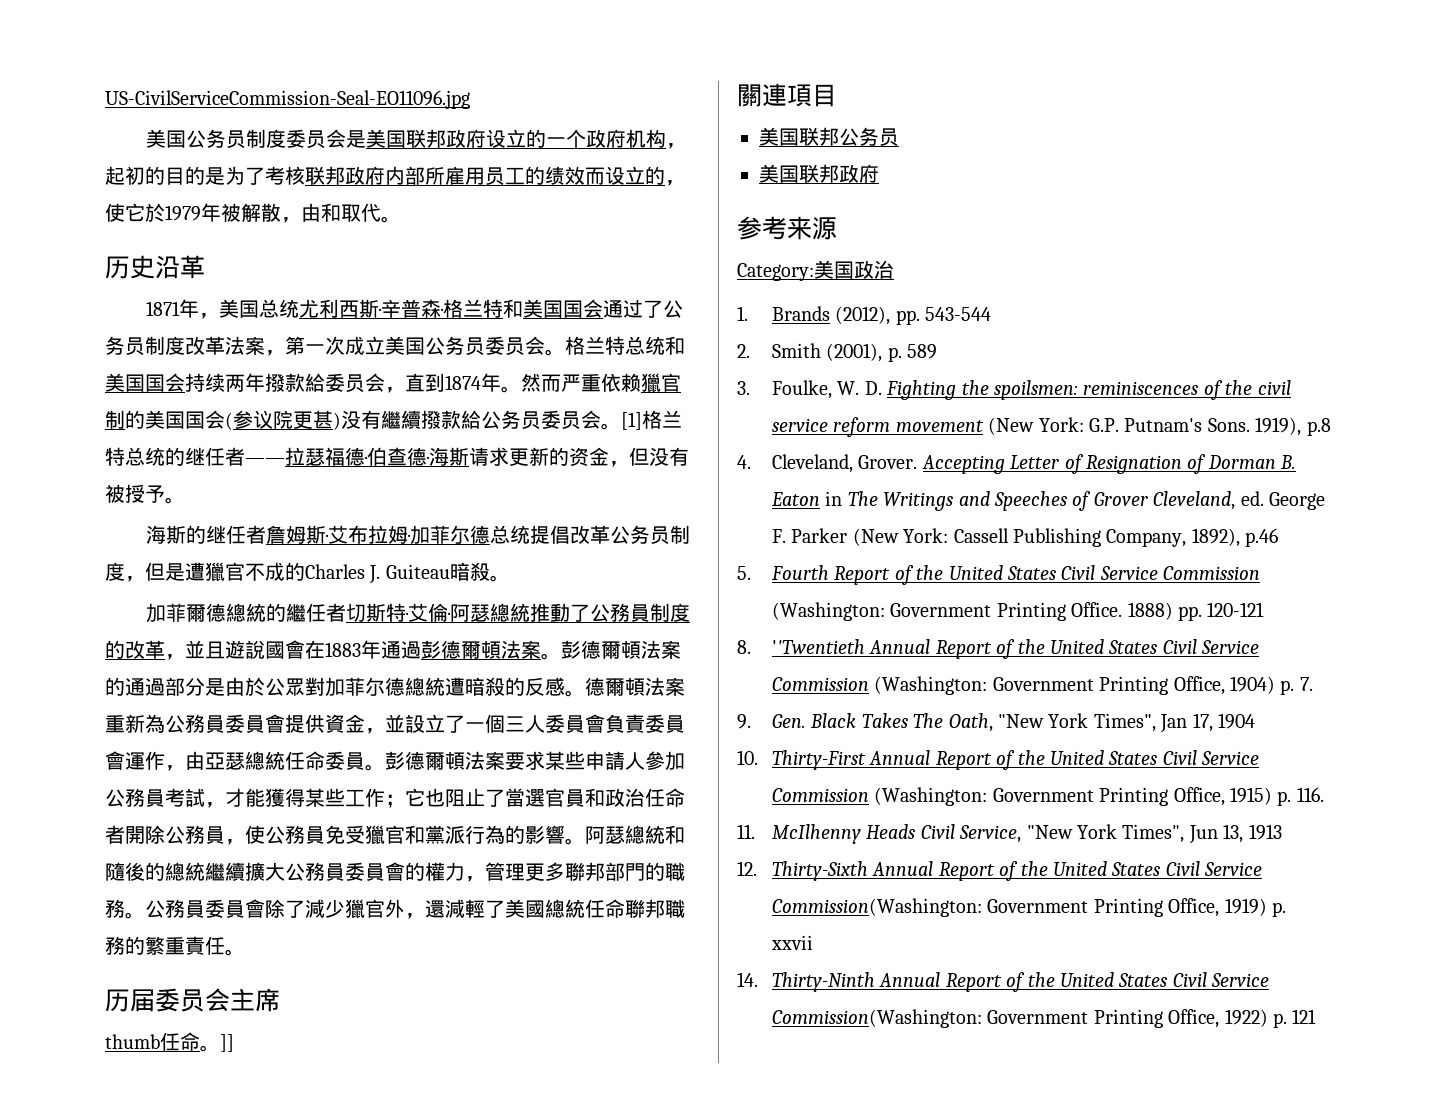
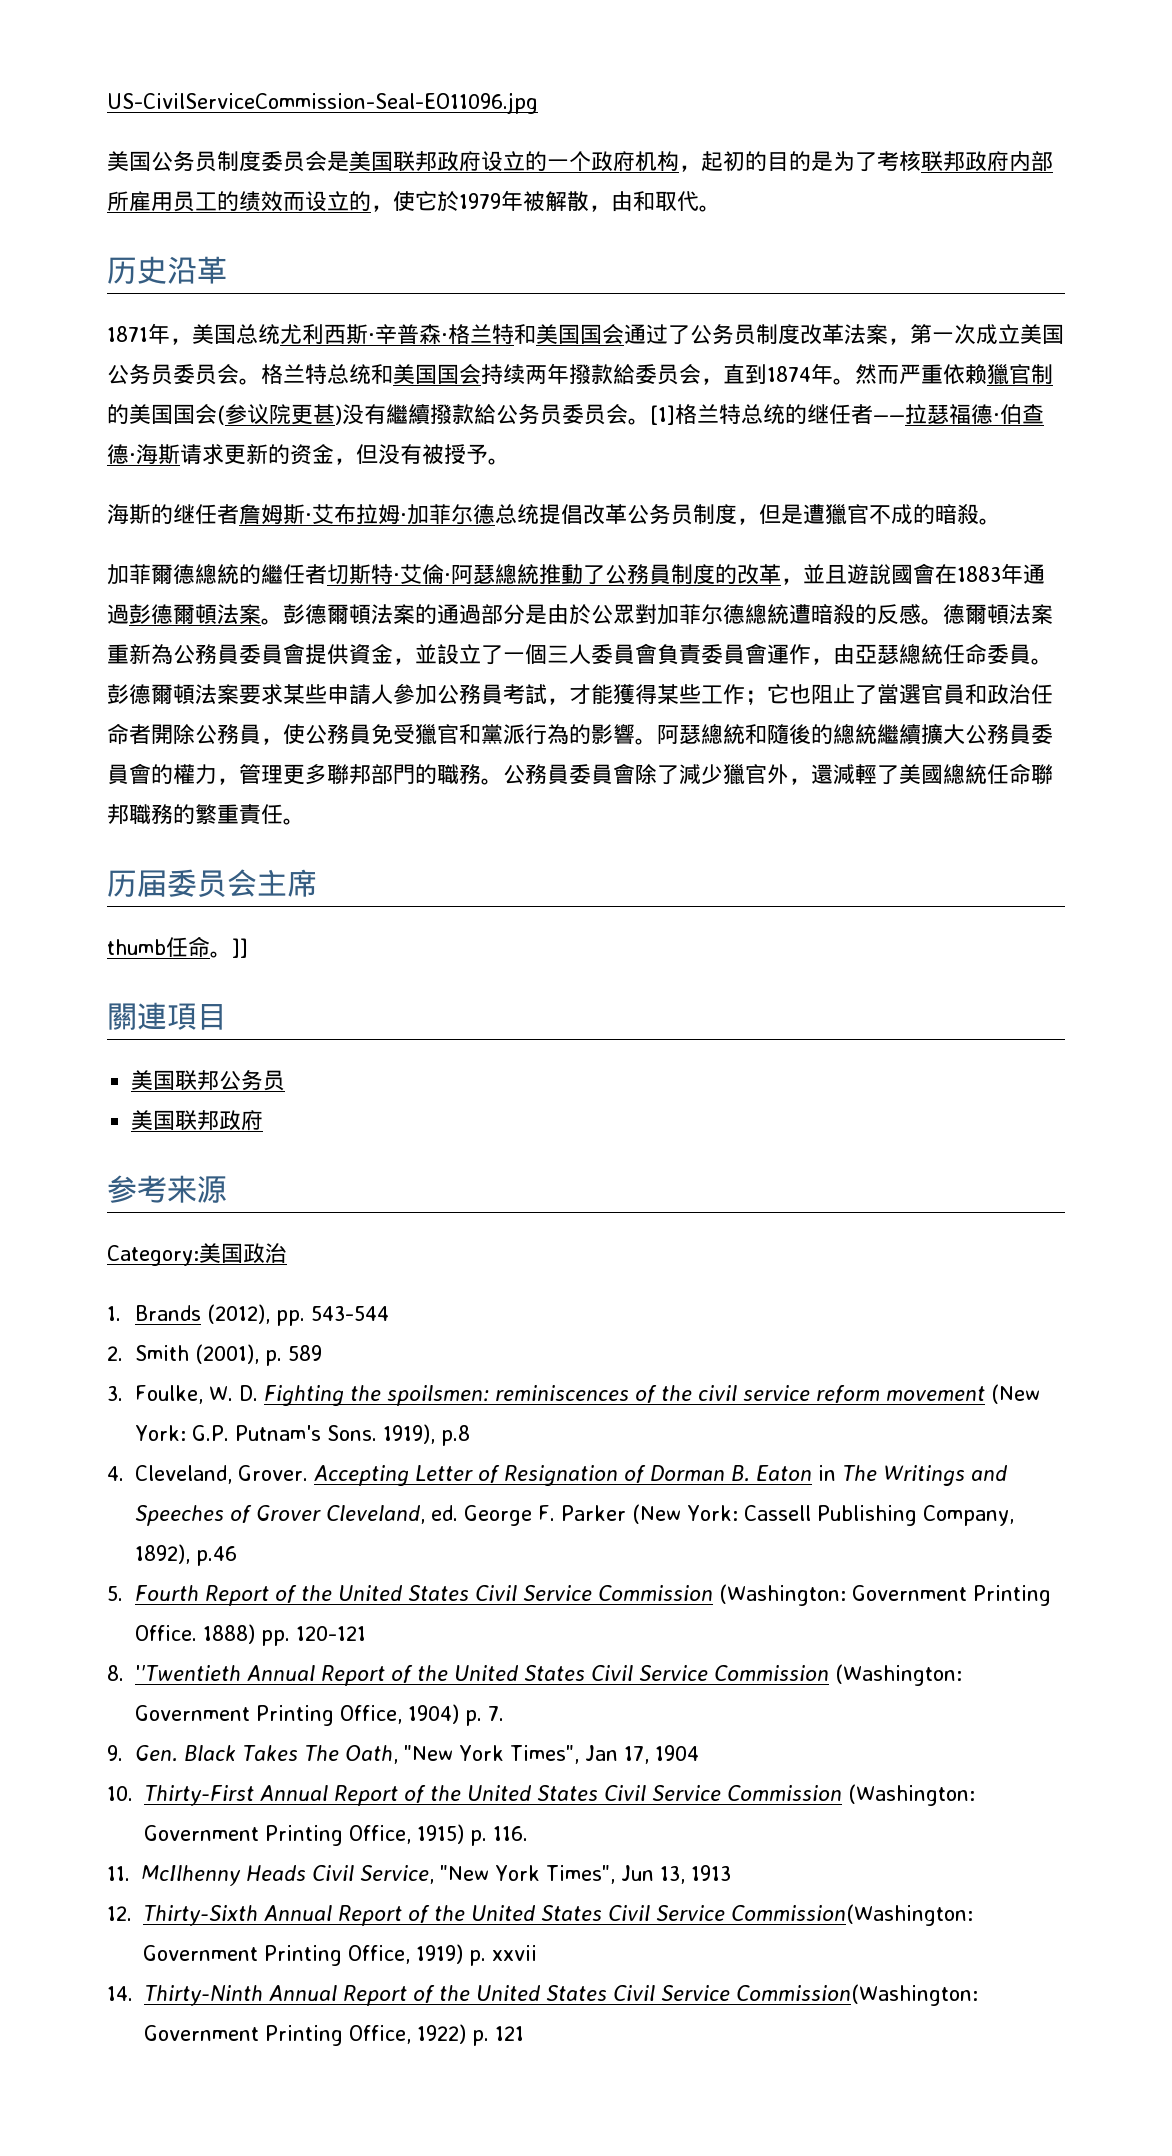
- 海斯的继任者詹姆斯·艾布拉姆·加菲尔德总统提倡改革公务员制度，但是遭獵官不成的Charles J. Guiteau暗殺。
+ 海斯的继任者詹姆斯·艾布拉姆·加菲尔德总统提倡改革公务员制度，但是遭獵官不成的暗殺。

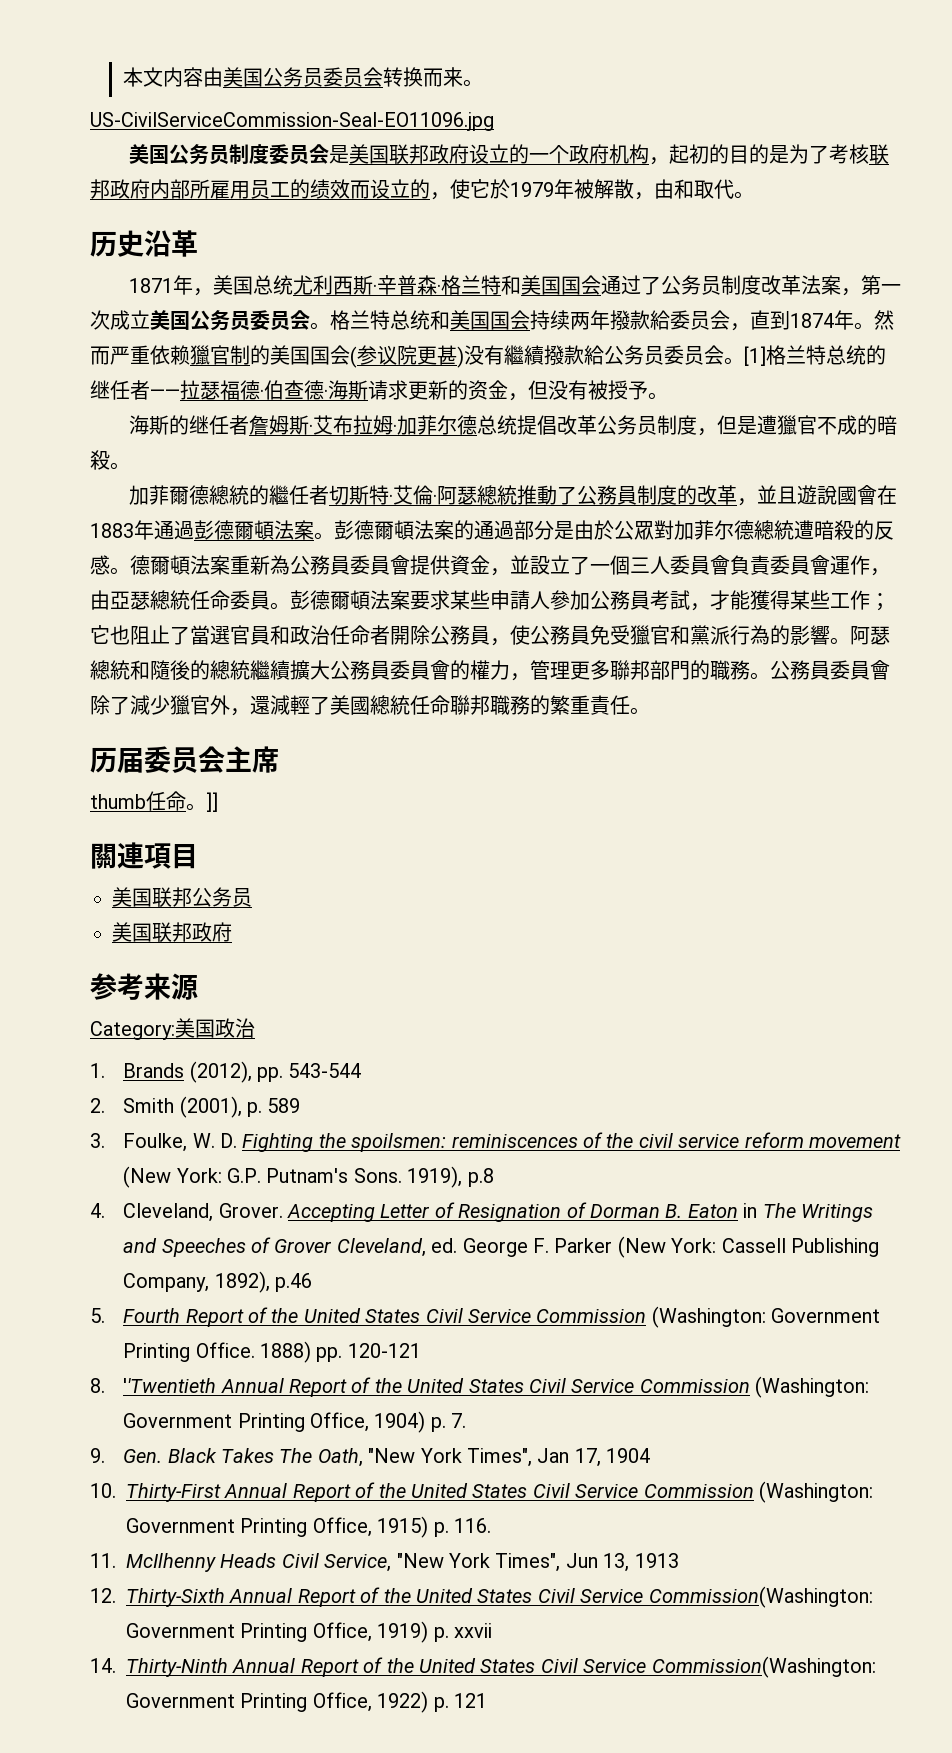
+ 本文内容由美国公务员委员会转换而来。

